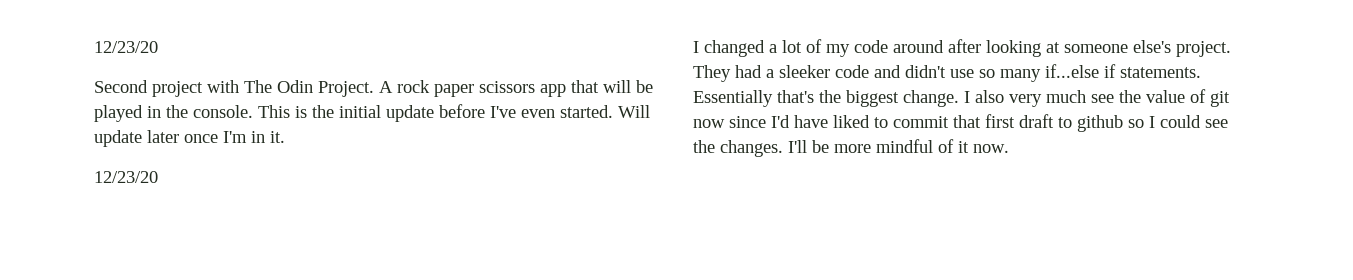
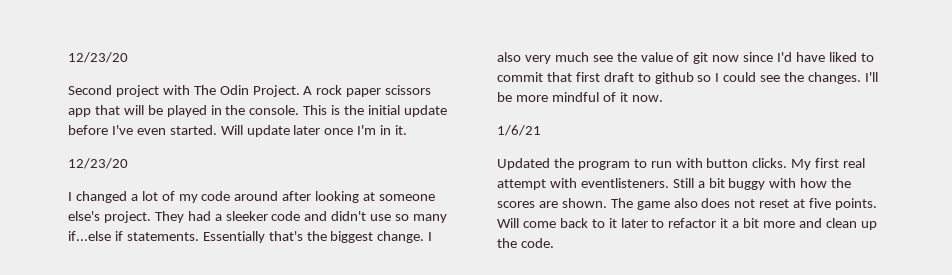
+ 1/6/21
+ Updated the program to run with button clicks. My first real attempt with eventlisteners. Still a bit buggy with how the scores are shown. The game also does not reset at five points. Will come back to it later to refactor it a bit more and clean up the code.

